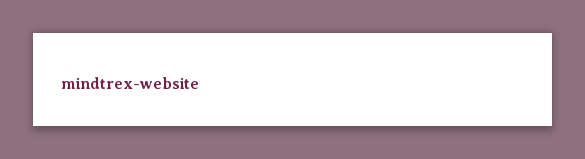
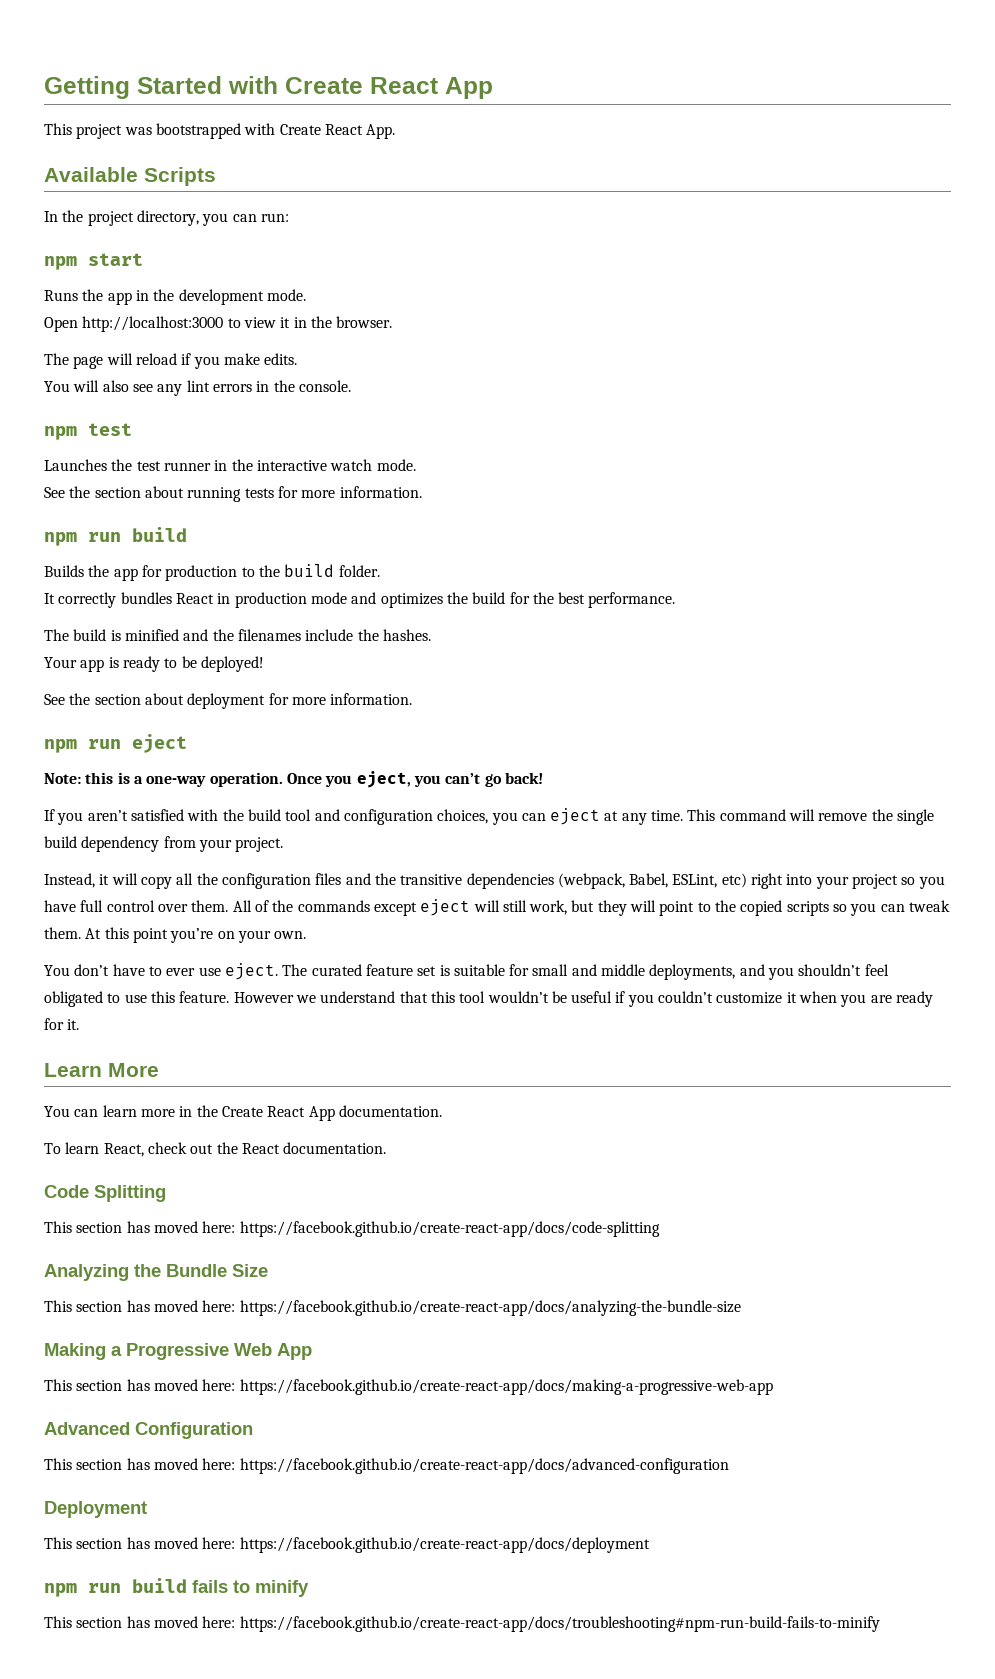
- mindtrex-website
+ Getting Started with Create React App
+ This project was bootstrapped with Create React App.
+ Available Scripts
+ In the project directory, you can run:
+ npm start
+ Runs the app in the development mode.
+ Open http://localhost:3000 to view it in the browser.
+ The page will reload if you make edits.
+ You will also see any lint errors in the console.
+ npm test
+ Launches the test runner in the interactive watch mode.
+ See the section about running tests for more information.
+ npm run build
+ Builds the app for production to the build folder.
+ It correctly bundles React in production mode and optimizes the build for the best performance.
+ The build is minified and the filenames include the hashes.
+ Your app is ready to be deployed!
+ See the section about deployment for more information.
+ npm run eject
+ Note: this is a one-way operation. Once you eject, you can’t go back!
+ If you aren’t satisfied with the build tool and configuration choices, you can eject at any time. This command will remove the single build dependency from your project.
+ Instead, it will copy all the configuration files and the transitive dependencies (webpack, Babel, ESLint, etc) right into your project so you have full control over them. All of the commands except eject will still work, but they will point to the copied scripts so you can tweak them. At this point you’re on your own.
+ You don’t have to ever use eject. The curated feature set is suitable for small and middle deployments, and you shouldn’t feel obligated to use this feature. However we understand that this tool wouldn’t be useful if you couldn’t customize it when you are ready for it.
+ Learn More
+ You can learn more in the Create React App documentation.
+ To learn React, check out the React documentation.
+ Code Splitting
+ This section has moved here: https://facebook.github.io/create-react-app/docs/code-splitting
+ Analyzing the Bundle Size
+ This section has moved here: https://facebook.github.io/create-react-app/docs/analyzing-the-bundle-size
+ Making a Progressive Web App
+ This section has moved here: https://facebook.github.io/create-react-app/docs/making-a-progressive-web-app
+ Advanced Configuration
+ This section has moved here: https://facebook.github.io/create-react-app/docs/advanced-configuration
+ Deployment
+ This section has moved here: https://facebook.github.io/create-react-app/docs/deployment
+ npm run build fails to minify
+ This section has moved here: https://facebook.github.io/create-react-app/docs/troubleshooting#npm-run-build-fails-to-minify

